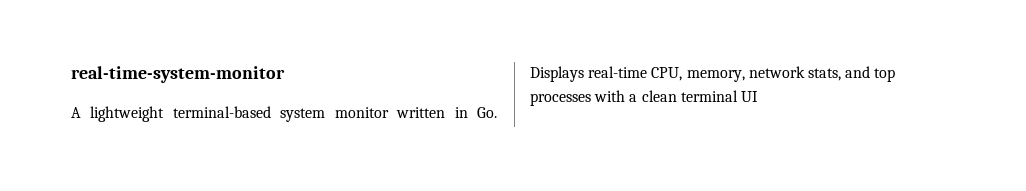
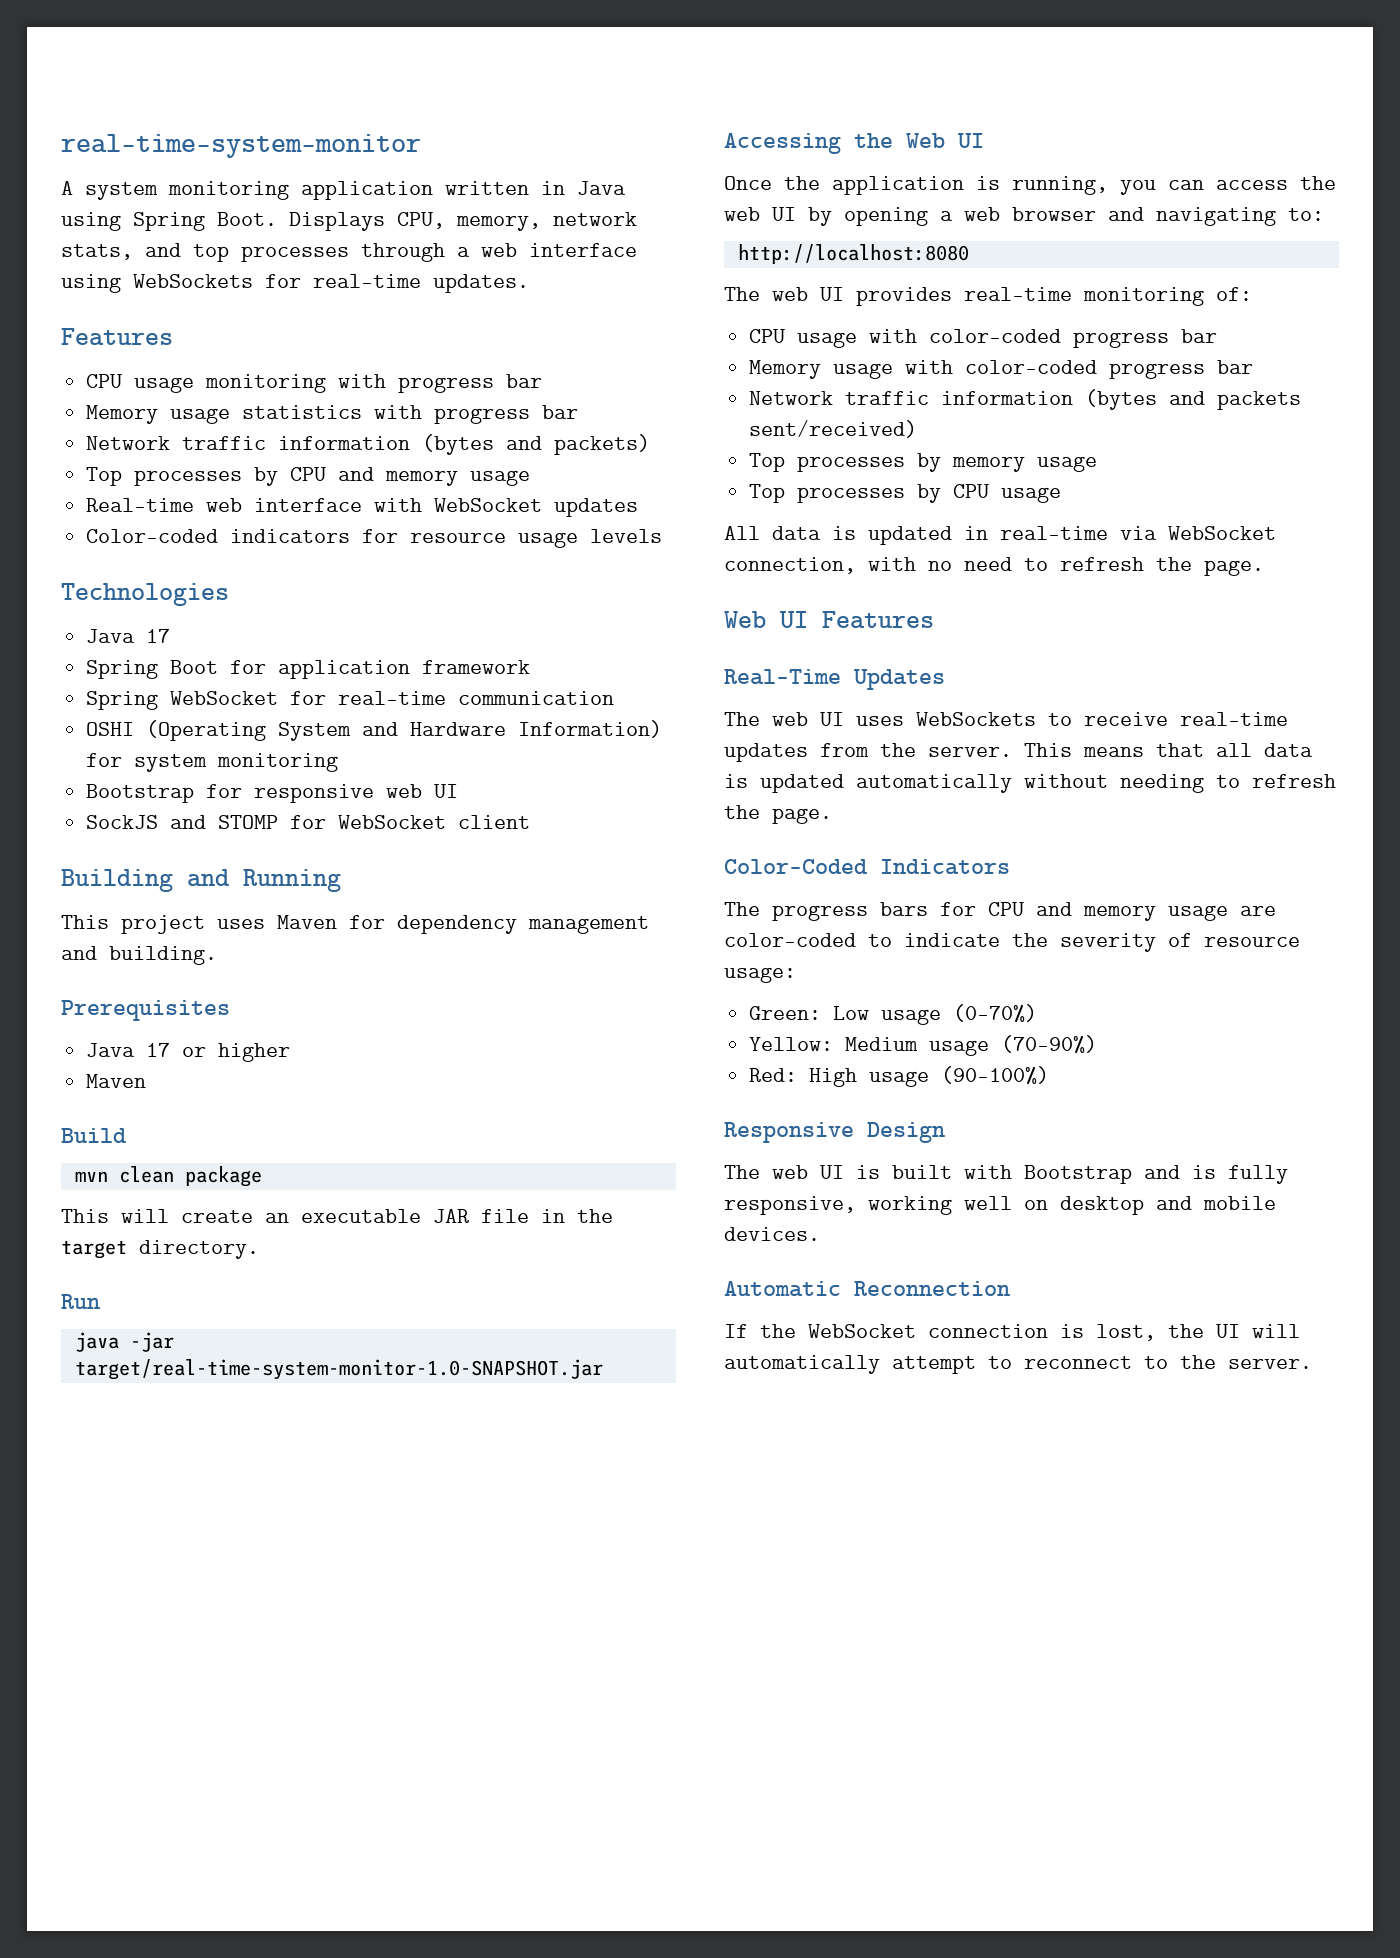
- A lightweight terminal-based system monitor written in Go. Displays real-time CPU, memory, network stats, and top processes with a clean terminal UI
+ A system monitoring application written in Java using Spring Boot. Displays CPU, memory, network stats, and top processes through a web interface using WebSockets for real-time updates.
+ Features
+ CPU usage monitoring with progress bar
+ Memory usage statistics with progress bar
+ Network traffic information (bytes and packets)
+ Top processes by CPU and memory usage
+ Real-time web interface with WebSocket updates
+ Color-coded indicators for resource usage levels
+ Technologies
+ Java 17
+ Spring Boot for application framework
+ Spring WebSocket for real-time communication
+ OSHI (Operating System and Hardware Information) for system monitoring
+ Bootstrap for responsive web UI
+ SockJS and STOMP for WebSocket client
+ Building and Running
+ This project uses Maven for dependency management and building.
+ Prerequisites
+ Java 17 or higher
+ Maven
+ Build
+ mvn clean package
+ This will create an executable JAR file in the target directory.
+ Run
+ java -jar target/real-time-system-monitor-1.0-SNAPSHOT.jar
+ Accessing the Web UI
+ Once the application is running, you can access the web UI by opening a web browser and navigating to:
+ http://localhost:8080
+ The web UI provides real-time monitoring of:
+ CPU usage with color-coded progress bar
+ Memory usage with color-coded progress bar
+ Network traffic information (bytes and packets sent/received)
+ Top processes by memory usage
+ Top processes by CPU usage
+ All data is updated in real-time via WebSocket connection, with no need to refresh the page.
+ Web UI Features
+ Real-Time Updates
+ The web UI uses WebSockets to receive real-time updates from the server. This means that all data is updated automatically without needing to refresh the page.
+ Color-Coded Indicators
+ The progress bars for CPU and memory usage are color-coded to indicate the severity of resource usage:
+ Green: Low usage (0-70%)
+ Yellow: Medium usage (70-90%)
+ Red: High usage (90-100%)
+ Responsive Design
+ The web UI is built with Bootstrap and is fully responsive, working well on desktop and mobile devices.
+ Automatic Reconnection
+ If the WebSocket connection is lost, the UI will automatically attempt to reconnect to the server.

